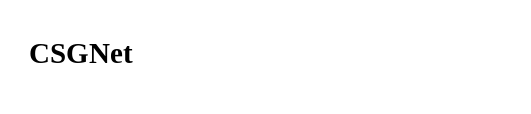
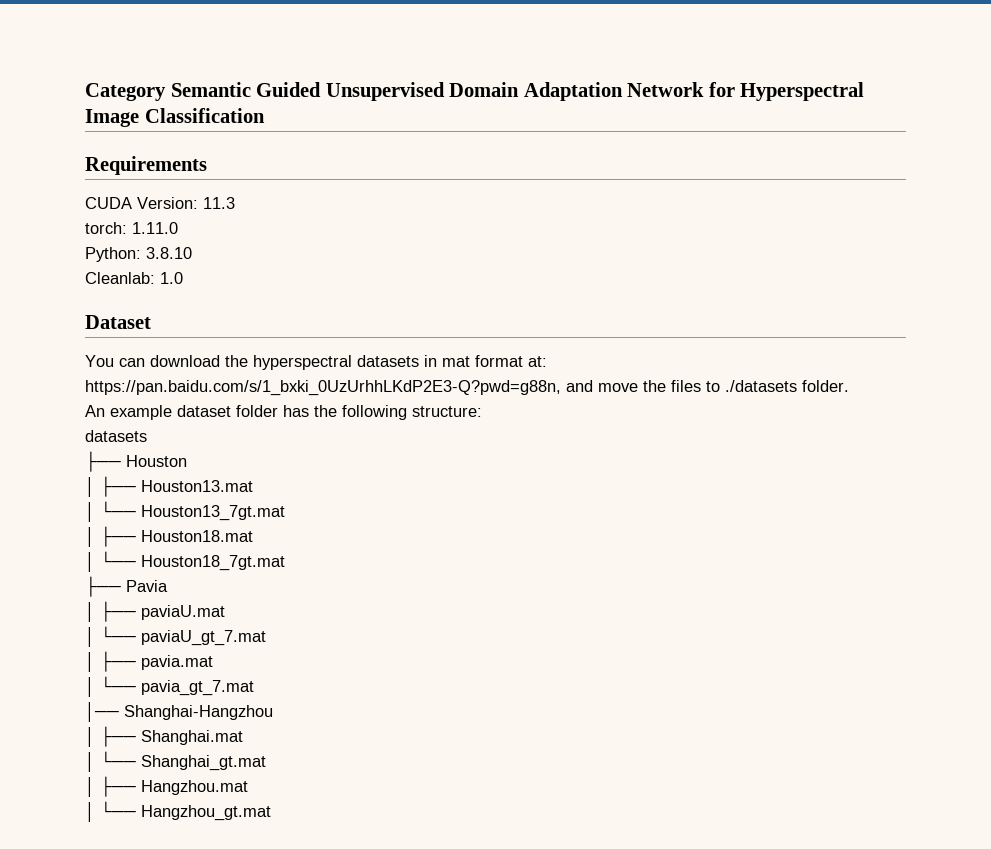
- CSGNet
+ Category Semantic Guided Unsupervised Domain Adaptation Network for Hyperspectral Image Classification
+ Requirements
+ CUDA Version: 11.3
+ torch: 1.11.0
+ Python: 3.8.10
+ Cleanlab: 1.0
+ Dataset
+ You can download the hyperspectral datasets in mat format at: https://pan.baidu.com/s/1_bxki_0UzUrhhLKdP2E3-Q?pwd=g88n, and move the files to ./datasets folder.
+ An example dataset folder has the following structure:
+ datasets
+ ├── Houston
+ │ ├── Houston13.mat
+ │ └── Houston13_7gt.mat
+ │ ├── Houston18.mat
+ │ └── Houston18_7gt.mat
+ ├── Pavia
+ │ ├── paviaU.mat
+ │ └── paviaU_gt_7.mat
+ │ ├── pavia.mat
+ │ └── pavia_gt_7.mat
+ │── Shanghai-Hangzhou
+ │ ├── Shanghai.mat
+ │ └── Shanghai_gt.mat
+ │ ├── Hangzhou.mat
+ │ └── Hangzhou_gt.mat

